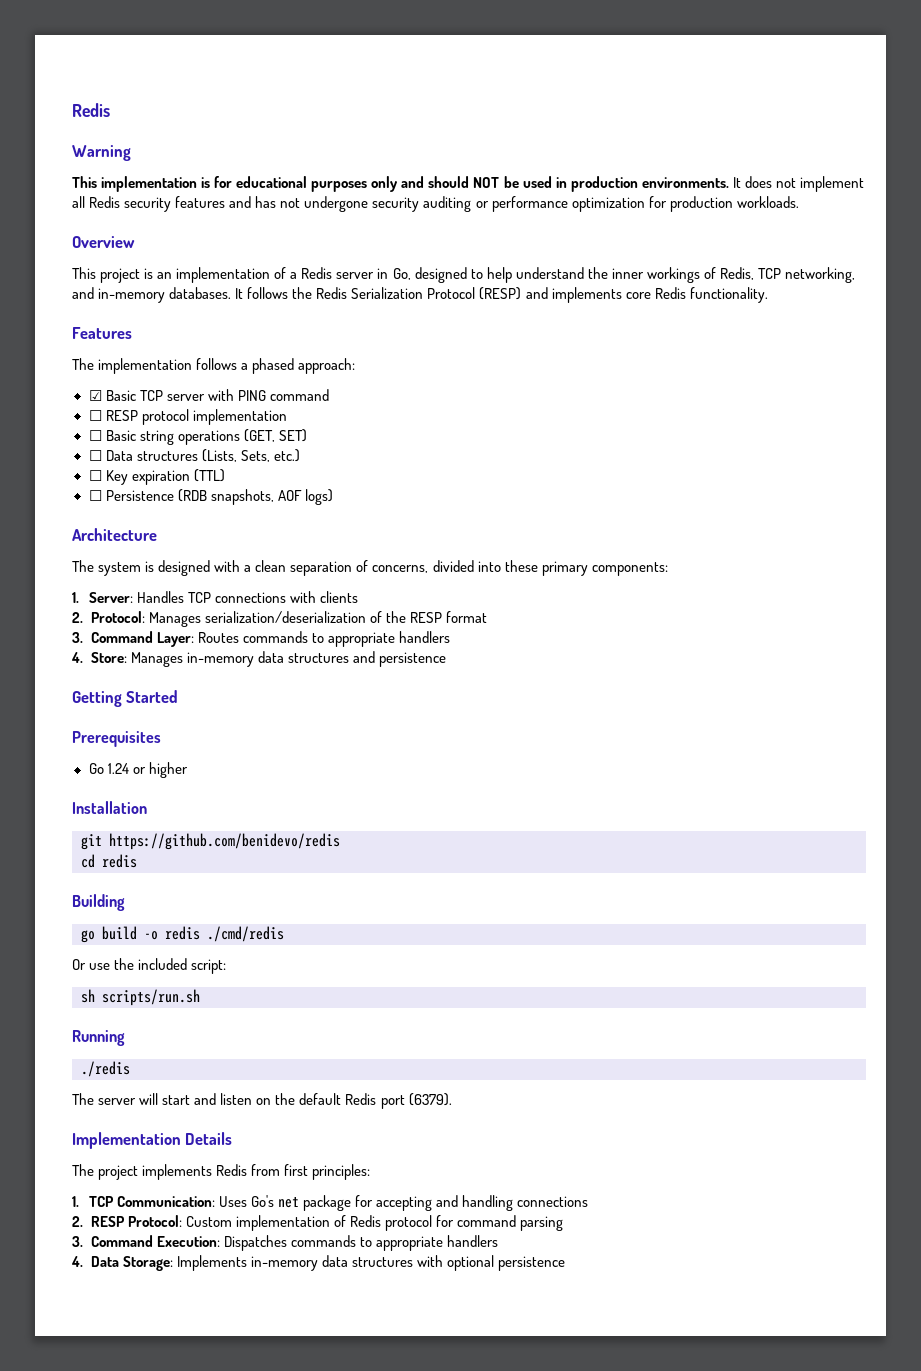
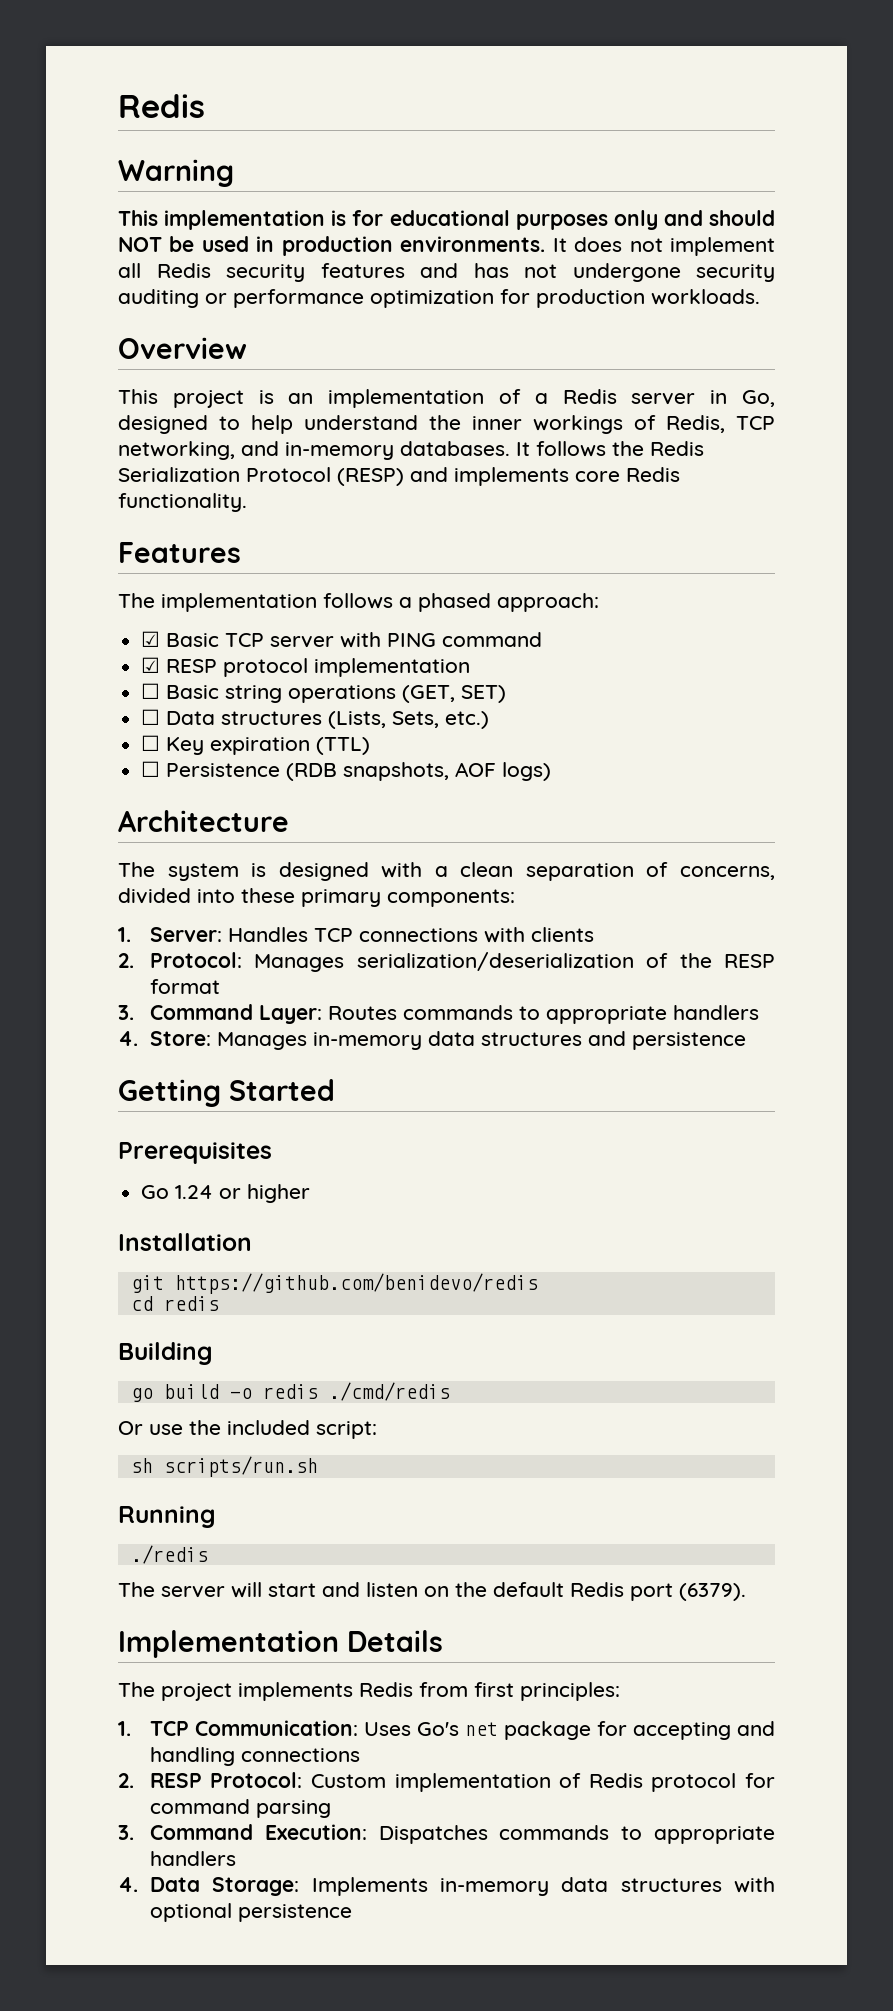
- ☐ RESP protocol implementation
+ ☑ RESP protocol implementation

